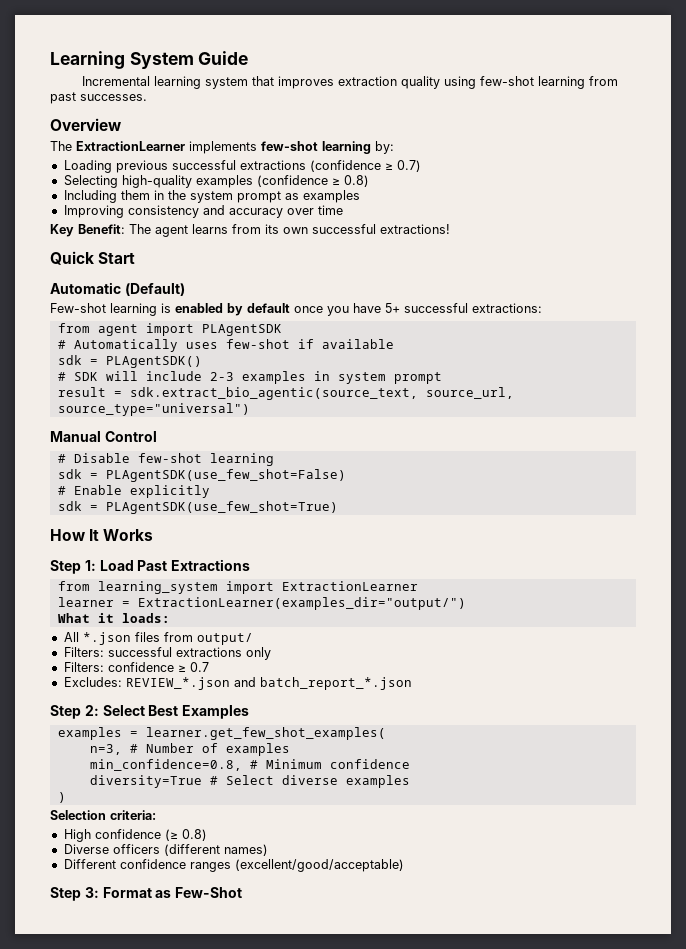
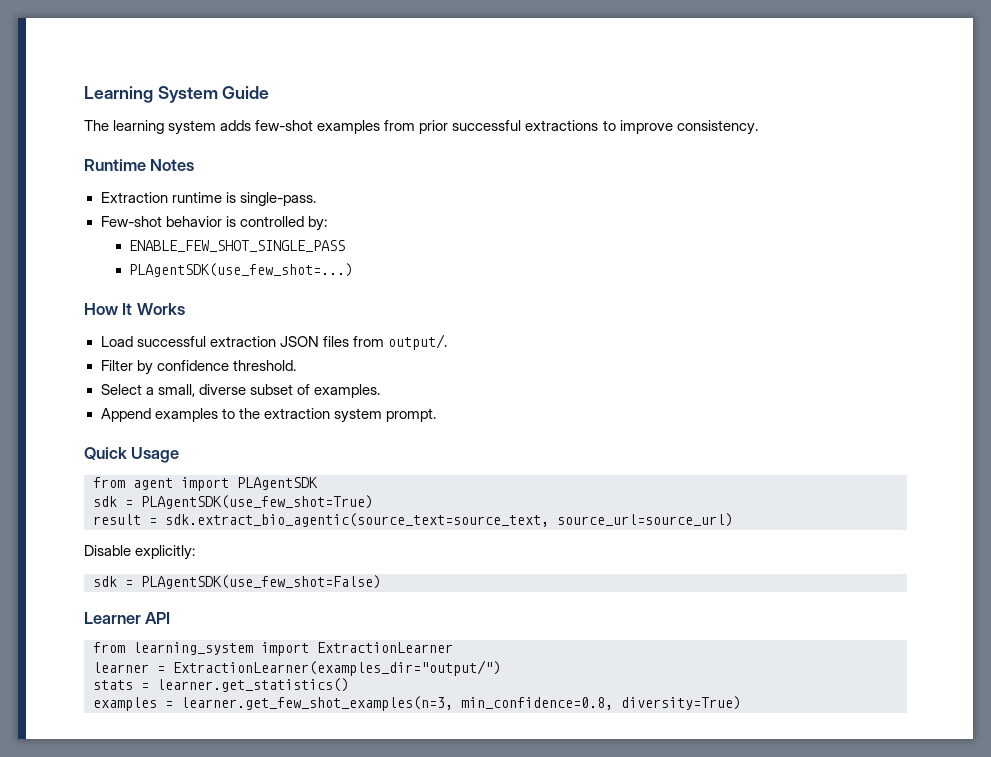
- Incremental learning system that improves extraction quality using few-shot learning from past successes.
- Overview
- The ExtractionLearner implements few-shot learning by:
- Loading previous successful extractions (confidence ≥ 0.7)
- Selecting high-quality examples (confidence ≥ 0.8)
- Including them in the system prompt as examples
- Improving consistency and accuracy over time
- Key Benefit: The agent learns from its own successful extractions!
- Quick Start
- Automatic (Default)
- Few-shot learning is enabled by default once you have 5+ successful extractions:
+ The learning system adds few-shot examples from prior successful extractions to improve consistency.
+ Runtime Notes
+ Extraction runtime is single-pass.
+ Few-shot behavior is controlled by:
+ ENABLE_FEW_SHOT_SINGLE_PASS
+ PLAgentSDK(use_few_shot=...)
+ How It Works
+ Load successful extraction JSON files from output/.
+ Filter by confidence threshold.
+ Select a small, diverse subset of examples.
+ Append examples to the extraction system prompt.
+ Quick Usage
  from agent import PLAgentSDK
- # Automatically uses few-shot if available
- sdk = PLAgentSDK()
- # SDK will include 2-3 examples in system prompt
- result = sdk.extract_bio_agentic(source_text, source_url, source_type="universal")
- Manual Control
- # Disable few-shot learning
+ sdk = PLAgentSDK(use_few_shot=True)
+ result = sdk.extract_bio_agentic(source_text=source_text, source_url=source_url)
+ Disable explicitly:
  sdk = PLAgentSDK(use_few_shot=False)
- # Enable explicitly
- sdk = PLAgentSDK(use_few_shot=True)
- How It Works
- Step 1: Load Past Extractions
+ Learner API
- What it loads:
- All *.json files from output/
- Filters: successful extractions only
- Filters: confidence ≥ 0.7
- Excludes: REVIEW_*.json and batch_report_*.json
- Step 2: Select Best Examples
- examples = learner.get_few_shot_examples(
- n=3, # Number of examples
- min_confidence=0.8, # Minimum confidence
- diversity=True # Select diverse examples
- )
- Selection criteria:
- High confidence (≥ 0.8)
- Diverse officers (different names)
- Different confidence ranges (excellent/good/acceptable)
- Step 3: Format as Few-Shot
+ stats = learner.get_statistics()
+ examples = learner.get_few_shot_examples(n=3, min_confidence=0.8, diversity=True)

